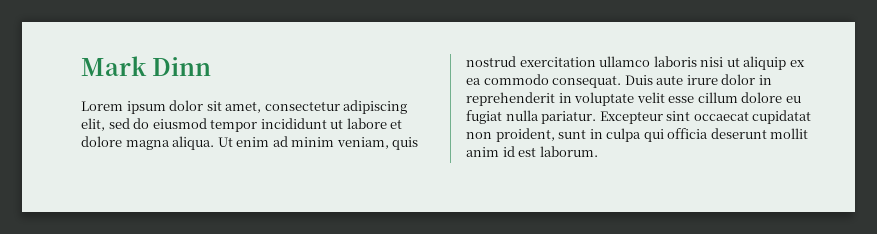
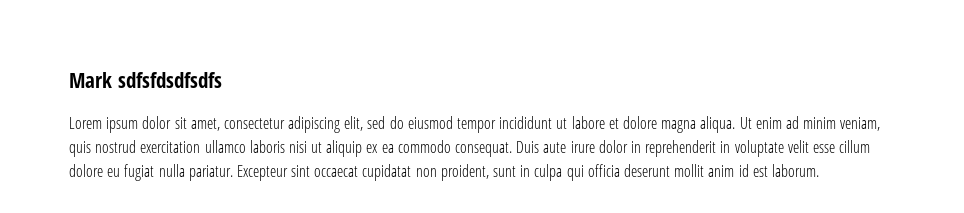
- Mark Dinn
+ Mark sdfsfdsdfsdfs

